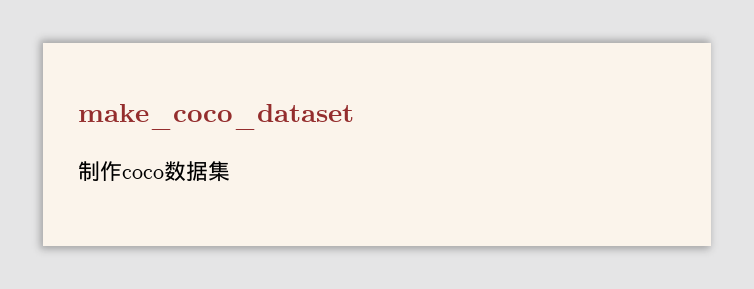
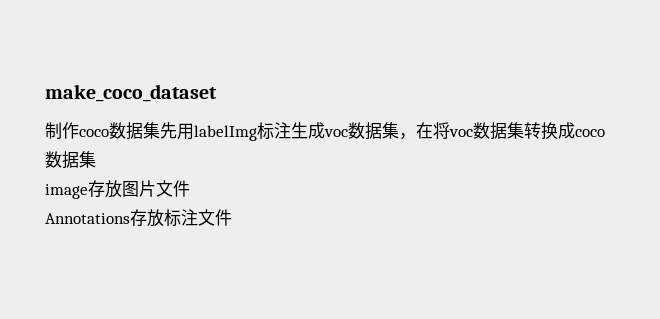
- 制作coco数据集
+ 制作coco数据集先用labelImg标注生成voc数据集，在将voc数据集转换成coco数据集
+ image存放图片文件
+ Annotations存放标注文件

